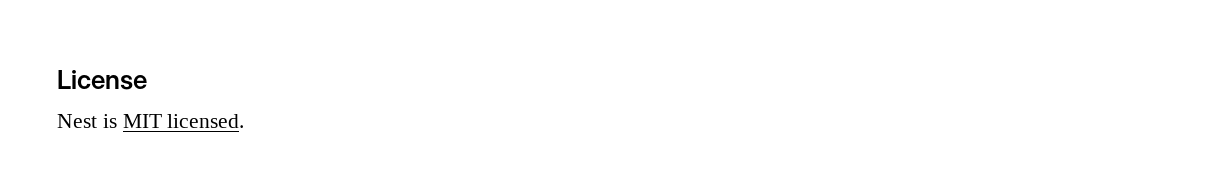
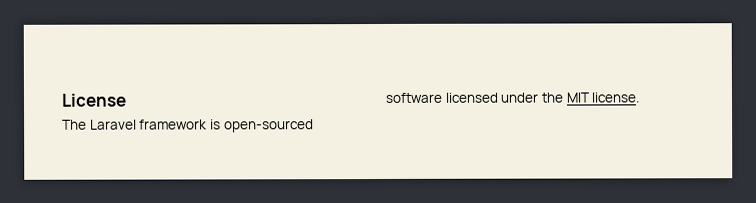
- Nest is MIT licensed.
+ The Laravel framework is open-sourced software licensed under the MIT license.

